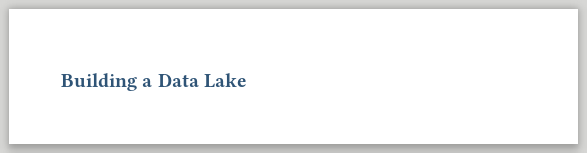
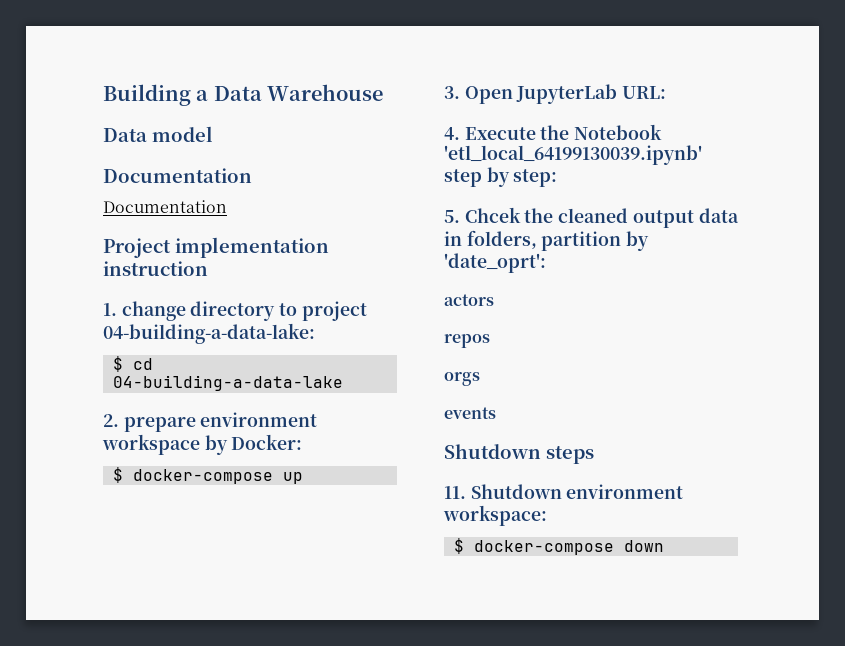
- Building a Data Lake
+ Building a Data Warehouse
+ Data model
+ Documentation
+ Documentation
+ Project implementation instruction
+ 1. change directory to project 04-building-a-data-lake:
+ $ cd 04-building-a-data-lake
+ 2. prepare environment workspace by Docker:
+ $ docker-compose up
+ 3. Open JupyterLab URL:
+ 4. Execute the Notebook 'etl_local_64199130039.ipynb' step by step:
+ 5. Chcek the cleaned output data in folders, partition by 'date_oprt':
+ actors
+ repos
+ orgs
+ events
+ Shutdown steps
+ 11. Shutdown environment workspace:
+ $ docker-compose down

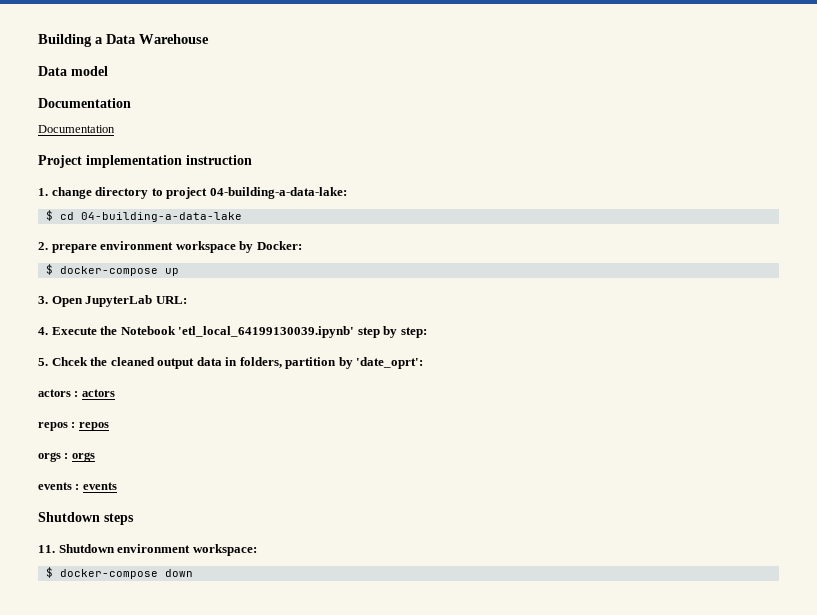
- actors
- repos
- orgs
- events
+ actors : actors
+ repos : repos
+ orgs : orgs
+ events : events

